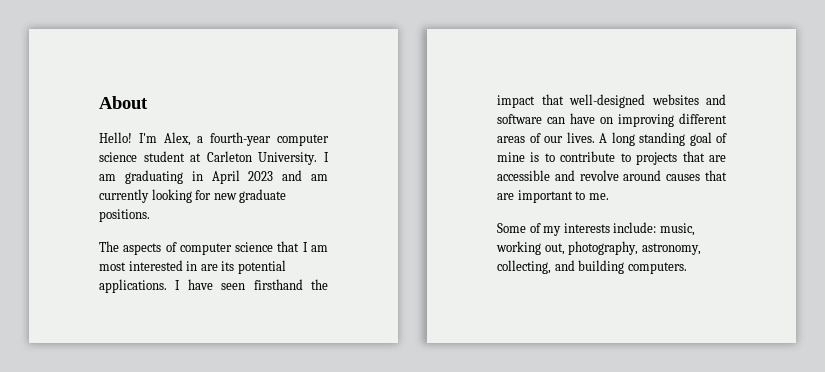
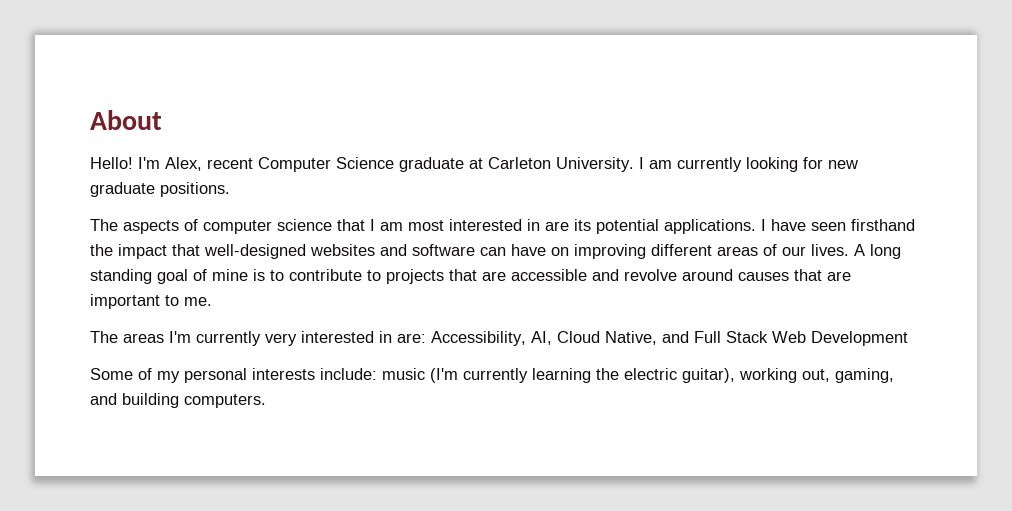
- I'm Alex, a fourth-year computer science student at Carleton University.
+ I'm Alex, recent Computer Science graduate at Carleton University.
- I am graduating in April 2023 and am currently looking for new graduate positions.
+ I am currently looking for new graduate positions.
+ The areas I'm currently very interested in are: Accessibility, AI, Cloud Native, and Full Stack Web Development
- Some of my interests include: music, working out, photography, astronomy, collecting, and building computers.
+ Some of my personal interests include: music (I'm currently learning the electric guitar), working out, gaming, and building computers.

